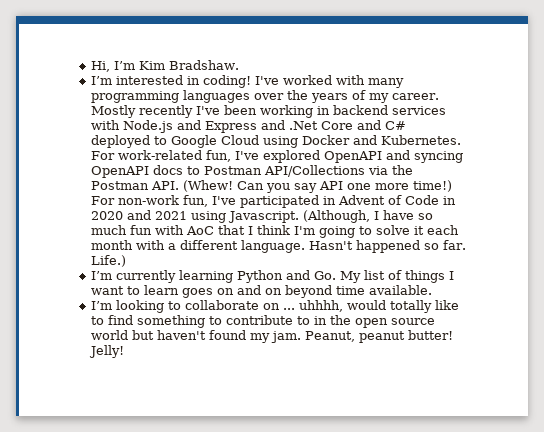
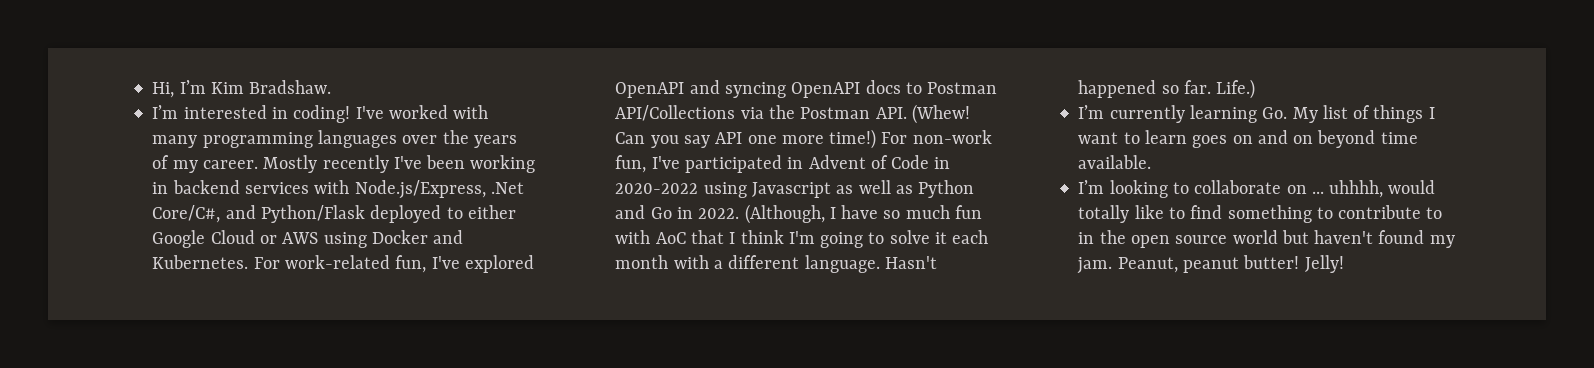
- Mostly recently I've been working in backend services with Node.js and Express and .Net Core and C# deployed to Google Cloud using Docker and Kubernetes.
+ Mostly recently I've been working in backend services with Node.js/Express, .Net Core/C#, and Python/Flask deployed to either Google Cloud or AWS using Docker and Kubernetes.
- For non-work fun, I've participated in Advent of Code in 2020 and 2021 using Javascript.
+ For non-work fun, I've participated in Advent of Code in 2020-2022 using Javascript as well as Python and Go in 2022.
- I’m currently learning Python and Go. My list of things I want to learn goes on and on beyond time available.
+ I’m currently learning Go. My list of things I want to learn goes on and on beyond time available.

